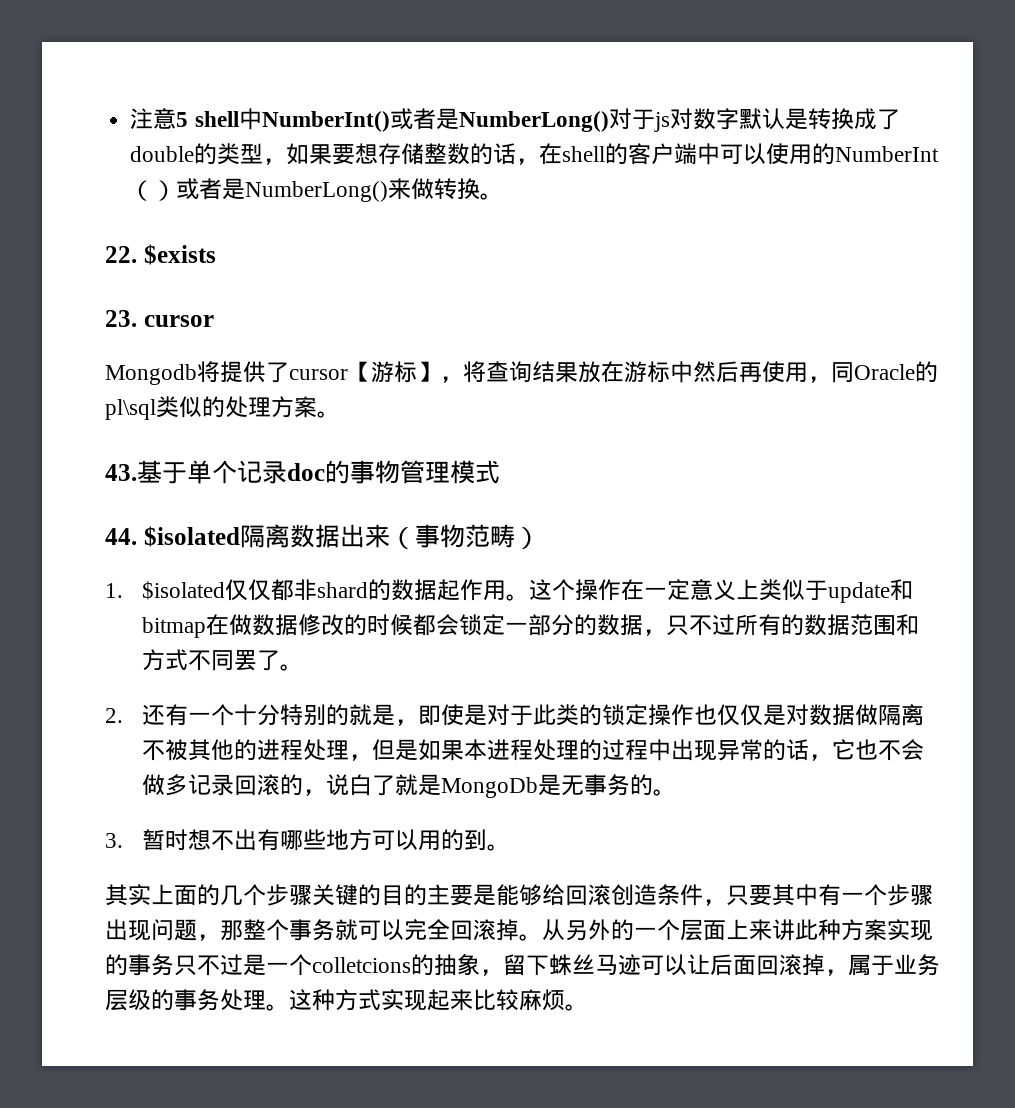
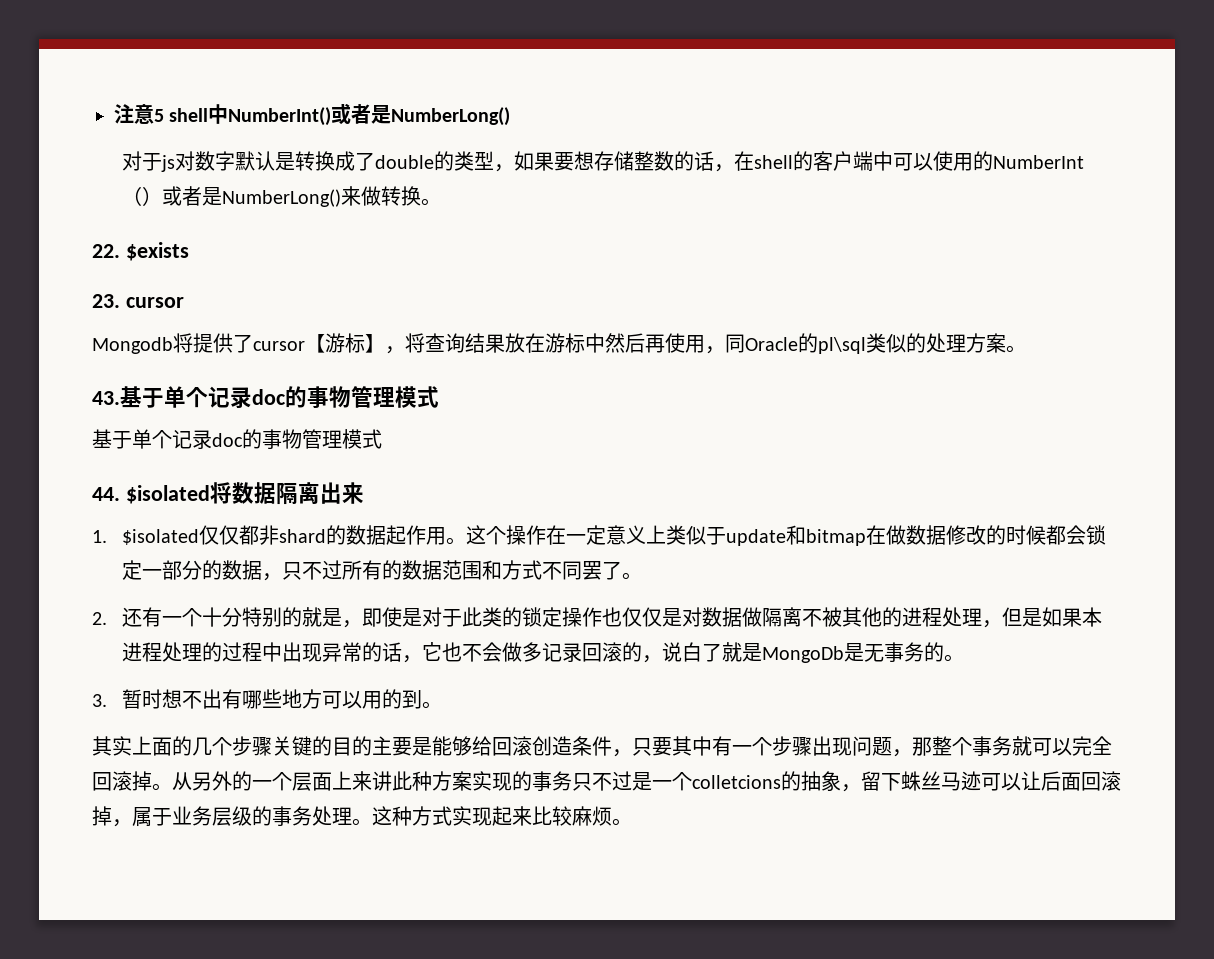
- 注意5 shell中NumberInt()或者是NumberLong()对于js对数字默认是转换成了double的类型，如果要想存储整数的话，在shell的客户端中可以使用的NumberInt（）或者是NumberLong()来做转换。
+ 注意5 shell中NumberInt()或者是NumberLong()
+ 对于js对数字默认是转换成了double的类型，如果要想存储整数的话，在shell的客户端中可以使用的NumberInt（）或者是NumberLong()来做转换。
  43.基于单个记录doc的事物管理模式
+ 基于单个记录doc的事物管理模式
- 44. $isolated隔离数据出来（事物范畴）
+ 44. $isolated将数据隔离出来

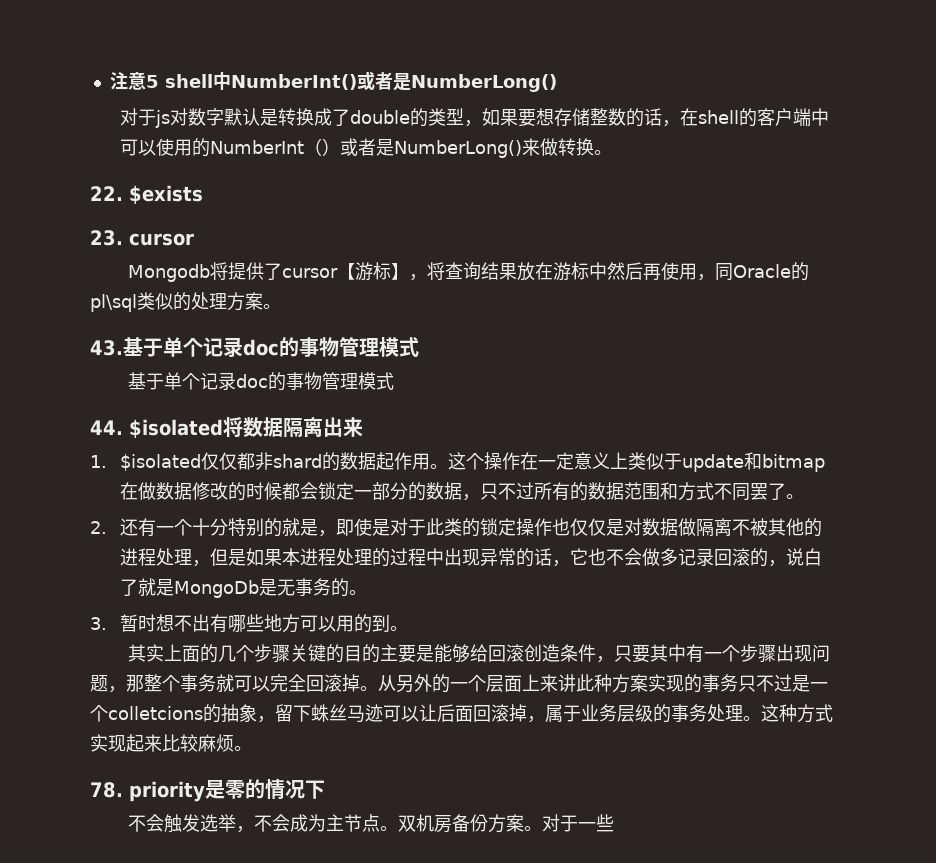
+ 78. priority是零的情况下
+ 不会触发选举，不会成为主节点。双机房备份方案。对于一些

